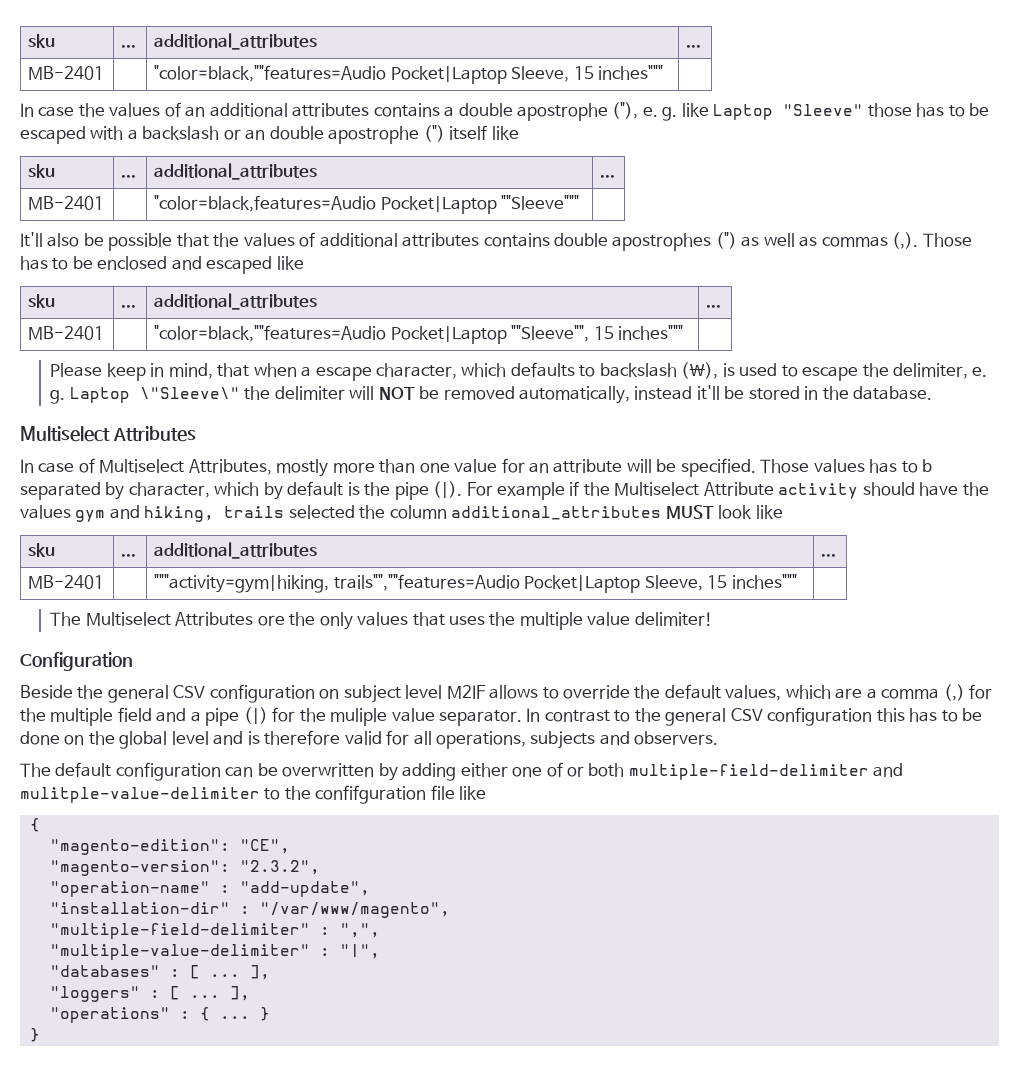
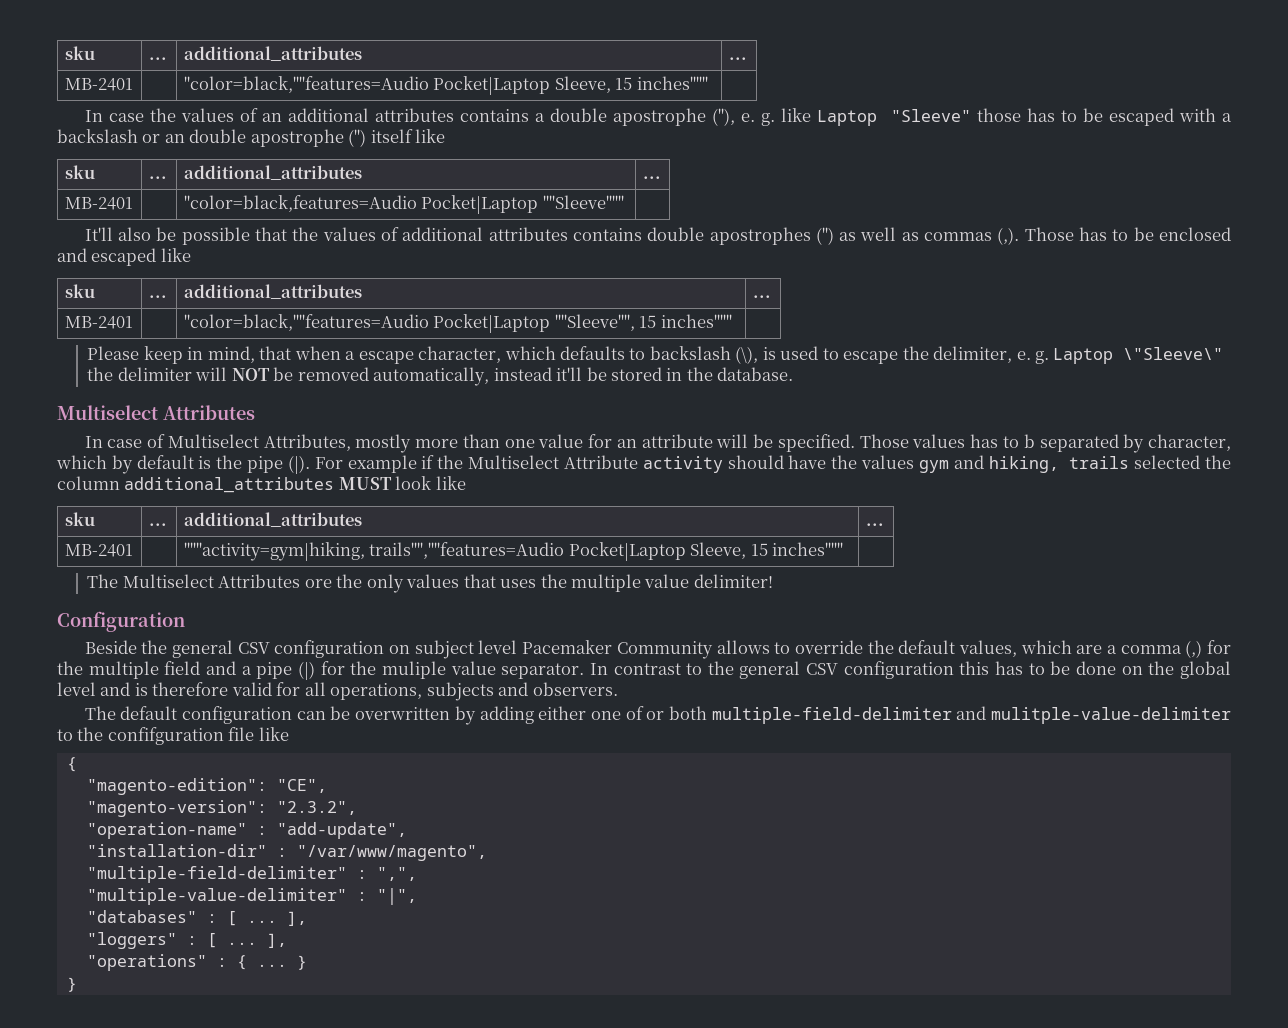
- Beside the general CSV configuration on subject level M2IF allows to override the default values, which are a comma (,) for the multiple field and a pipe (|) for the muliple value separator.
+ Beside the general CSV configuration on subject level Pacemaker Community allows to override the default values, which are a comma (,) for the multiple field and a pipe (|) for the muliple value separator.

